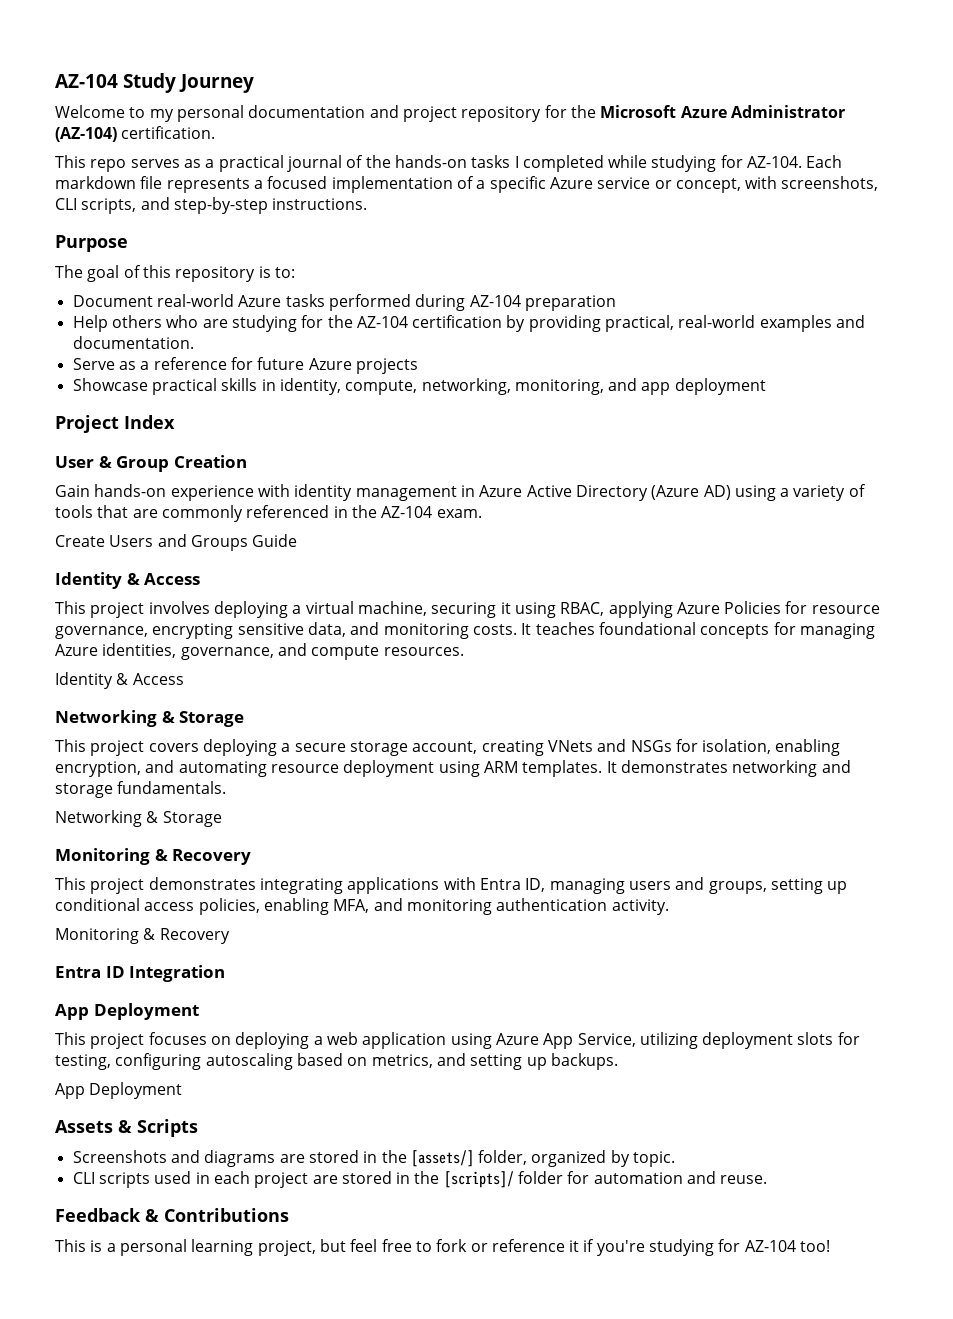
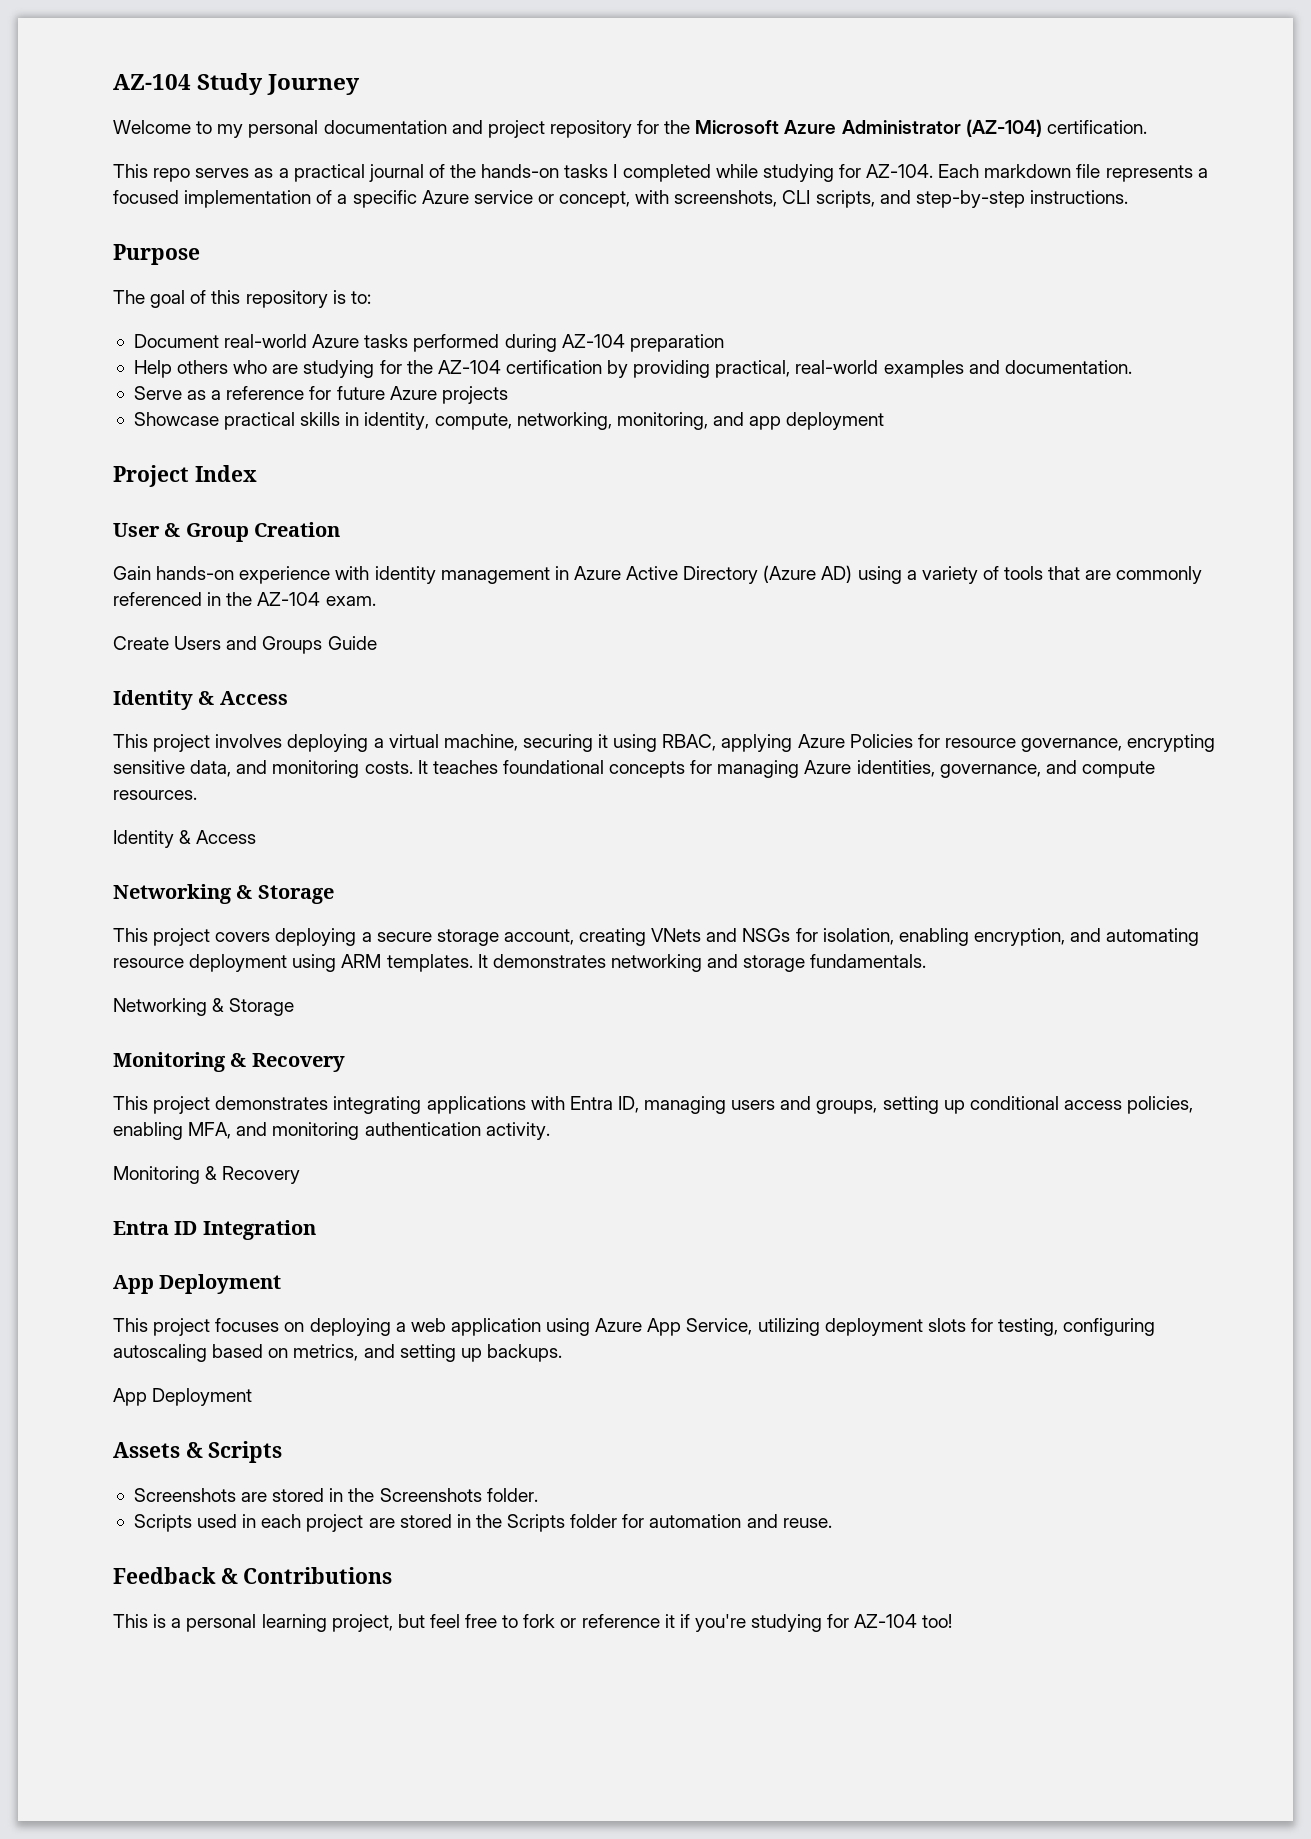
- Screenshots and diagrams are stored in the [assets/] folder, organized by topic.
- CLI scripts used in each project are stored in the [scripts]/ folder for automation and reuse.
+ Screenshots are stored in the Screenshots folder.
+ Scripts used in each project are stored in the Scripts folder for automation and reuse.

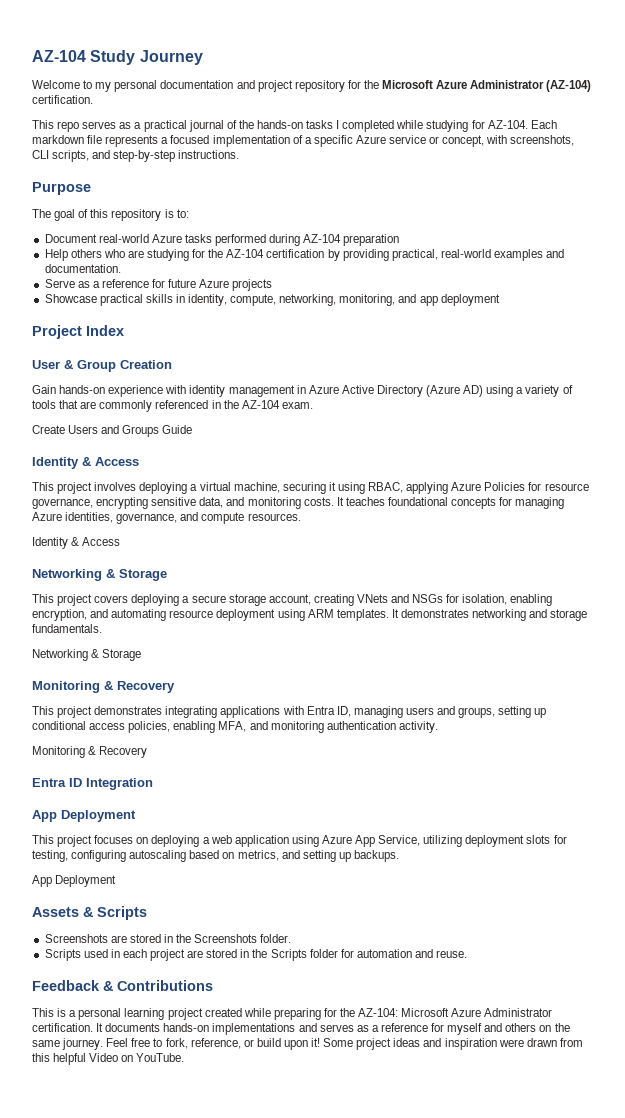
- This is a personal learning project, but feel free to fork or reference it if you're studying for AZ-104 too!
+ This is a personal learning project created while preparing for the AZ-104: Microsoft Azure Administrator certification. It documents hands-on implementations and serves as a reference for myself and others on the same journey. Feel free to fork, reference, or build upon it! Some project ideas and inspiration were drawn from this helpful Video on YouTube.

